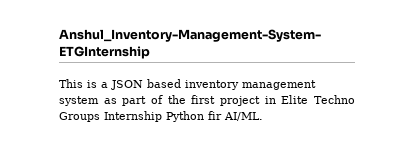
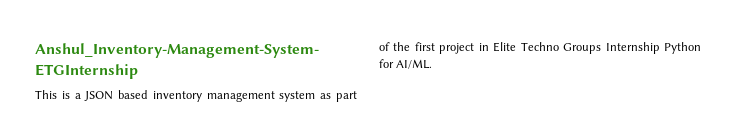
- This is a JSON based inventory management system as part of the first project in Elite Techno Groups Internship Python fir AI/ML.
+ This is a JSON based inventory management system as part of the first project in Elite Techno Groups Internship Python for AI/ML.

